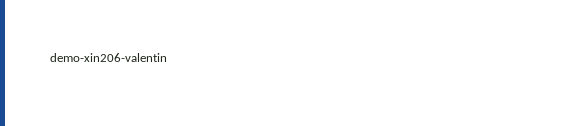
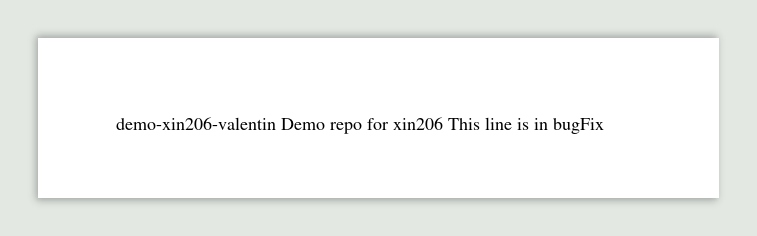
- demo-xin206-valentin
+ demo-xin206-valentin Demo repo for xin206 This line is in bugFix

